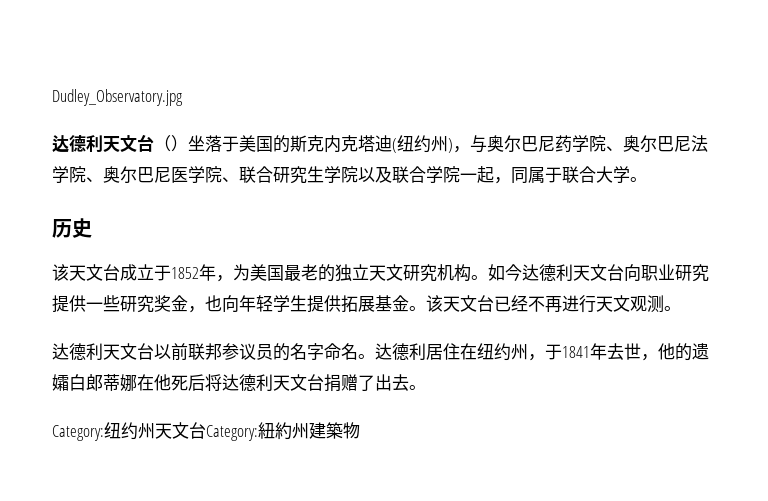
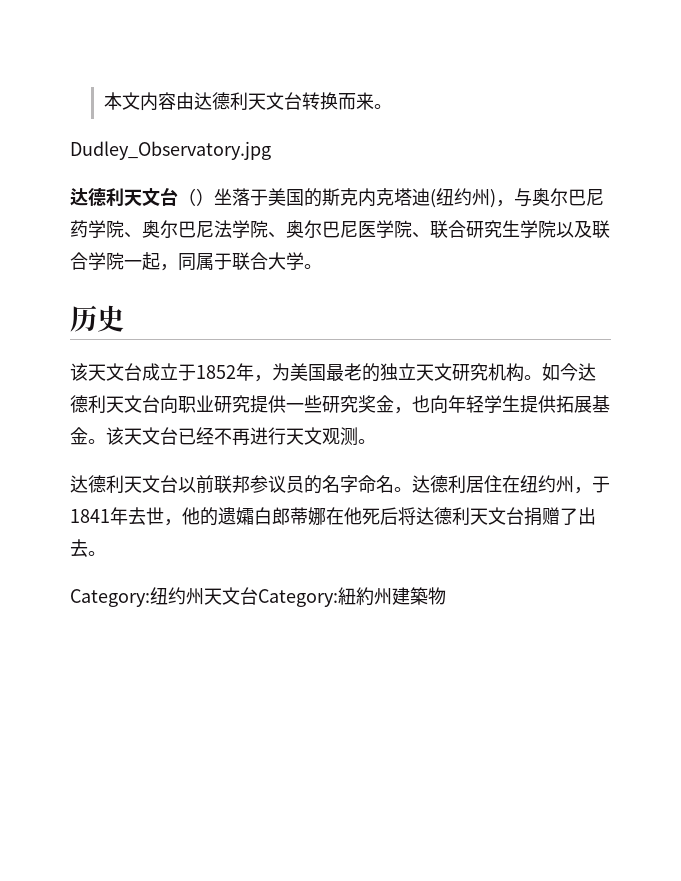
+ 本文内容由达德利天文台转换而来。

